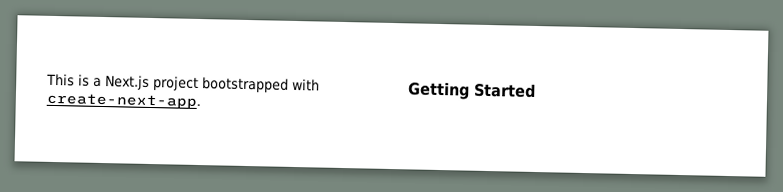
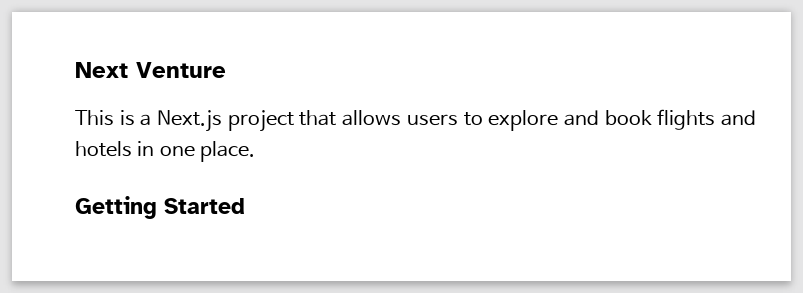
+ Next Venture
- This is a Next.js project bootstrapped with create-next-app.
+ This is a Next.js project that allows users to explore and book flights and hotels in one place.

